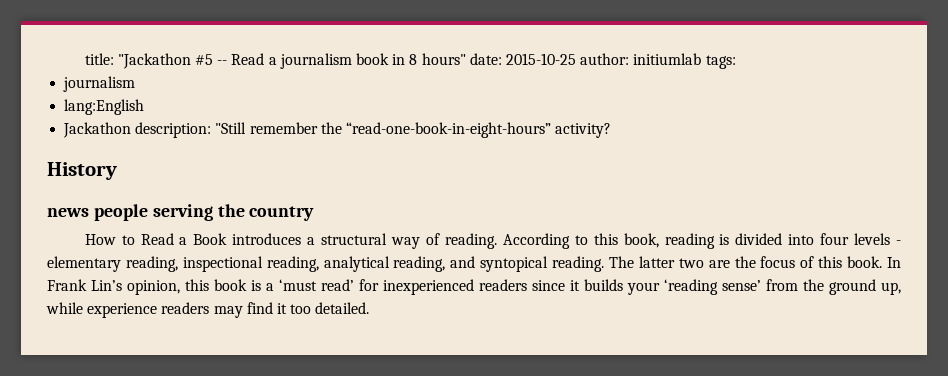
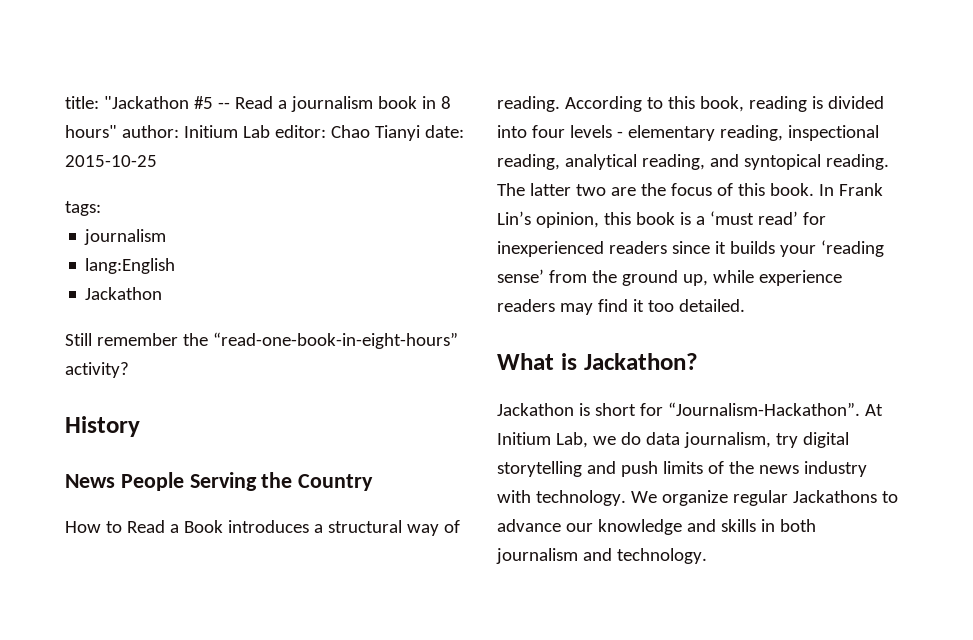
- title: "Jackathon #5 -- Read a journalism book in 8 hours" date: 2015-10-25 author: initiumlab tags:
+ title: "Jackathon #5 -- Read a journalism book in 8 hours" author: Initium Lab editor: Chao Tianyi date: 2015-10-25
+ tags:
  lang:English
- Jackathon description: "Still remember the “read-one-book-in-eight-hours” activity?
+ Jackathon
+ Still remember the “read-one-book-in-eight-hours” activity?
- news people serving the country
+ News People Serving the Country
+ What is Jackathon?
+ Jackathon is short for “Journalism-Hackathon”. At Initium Lab, we do data journalism, try digital storytelling and push limits of the news industry with technology. We organize regular Jackathons to advance our knowledge and skills in both journalism and technology.

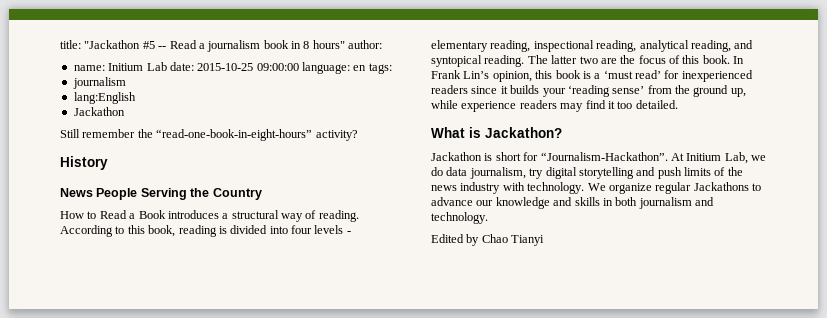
- title: "Jackathon #5 -- Read a journalism book in 8 hours" author: Initium Lab editor: Chao Tianyi date: 2015-10-25
- tags:
+ title: "Jackathon #5 -- Read a journalism book in 8 hours" author:
+ name: Initium Lab date: 2015-10-25 09:00:00 language: en tags:
+ Edited by Chao Tianyi

